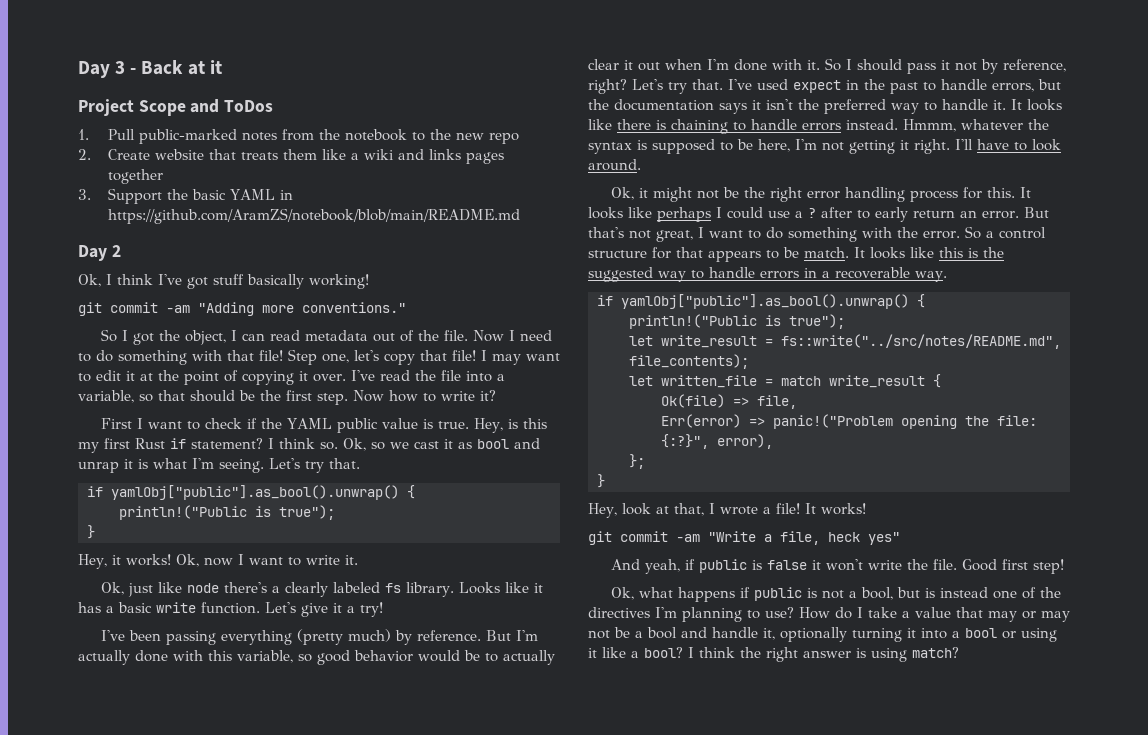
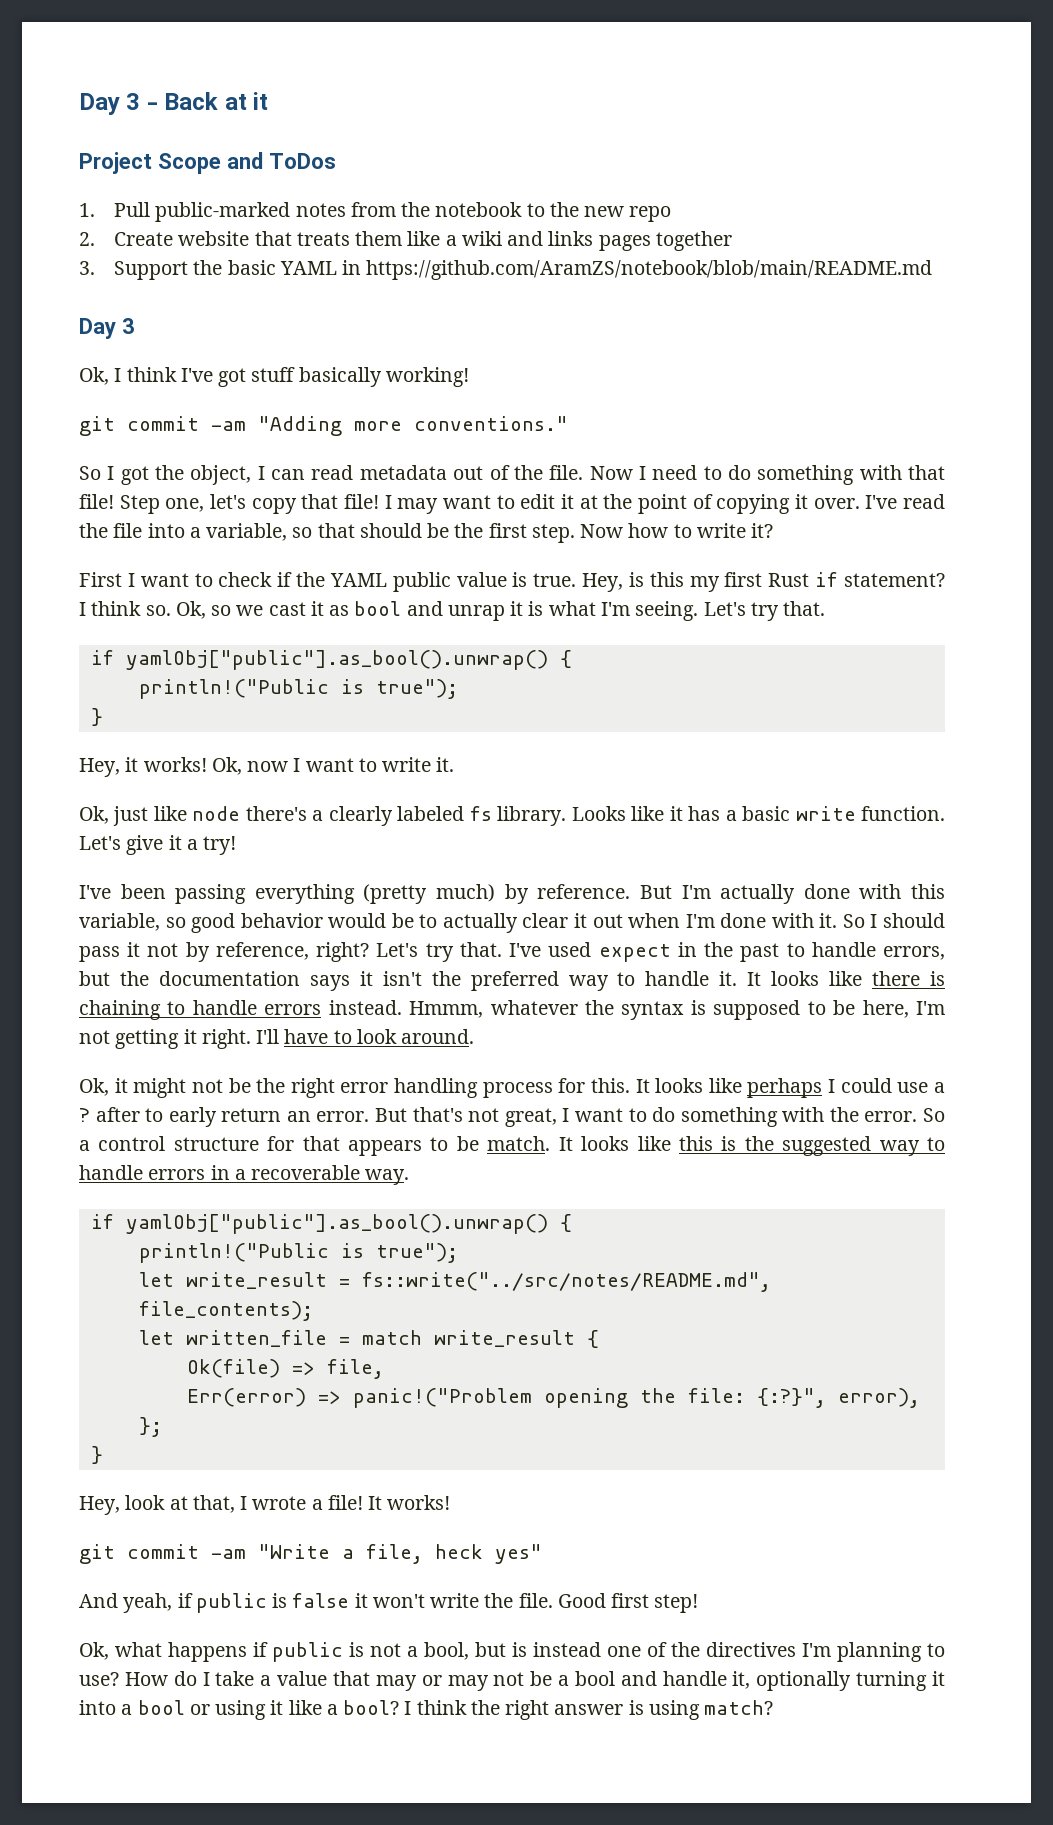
  3. Support the basic YAML in https://github.com/AramZS/notebook/blob/main/README.md
- Day 2
+ Day 3

